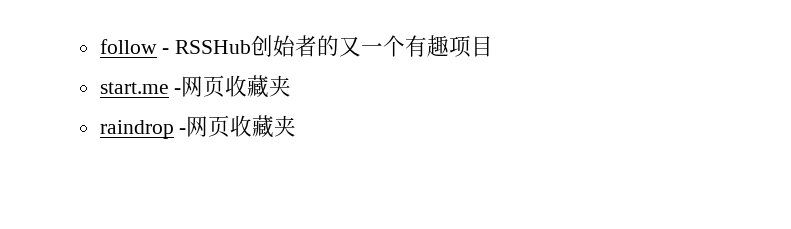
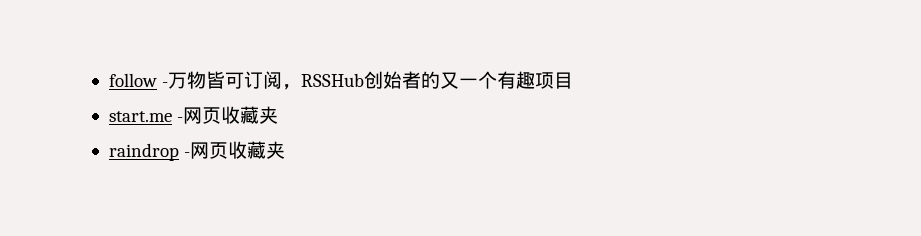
- follow - RSSHub创始者的又一个有趣项目
+ follow -万物皆可订阅，RSSHub创始者的又一个有趣项目

